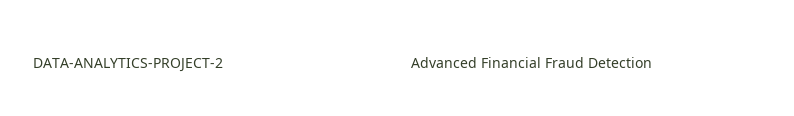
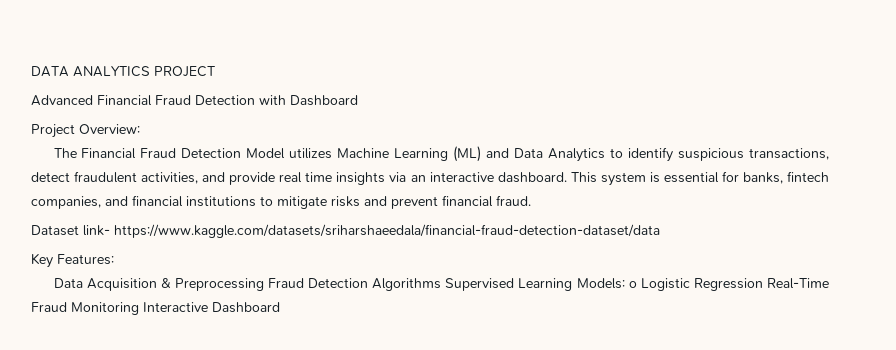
- DATA-ANALYTICS-PROJECT-2
+ DATA ANALYTICS PROJECT
- Advanced Financial Fraud Detection
+ Advanced Financial Fraud Detection with Dashboard
+ Project Overview:
+ The Financial Fraud Detection Model utilizes Machine Learning (ML) and Data Analytics to identify suspicious transactions, detect fraudulent activities, and provide real time insights via an interactive dashboard. This system is essential for banks, fintech companies, and financial institutions to mitigate risks and prevent financial fraud.
+ Dataset link- https://www.kaggle.com/datasets/sriharshaeedala/financial-fraud-detection-dataset/data
+ Key Features:
+ Data Acquisition & Preprocessing Fraud Detection Algorithms Supervised Learning Models: o Logistic Regression Real-Time Fraud Monitoring Interactive Dashboard

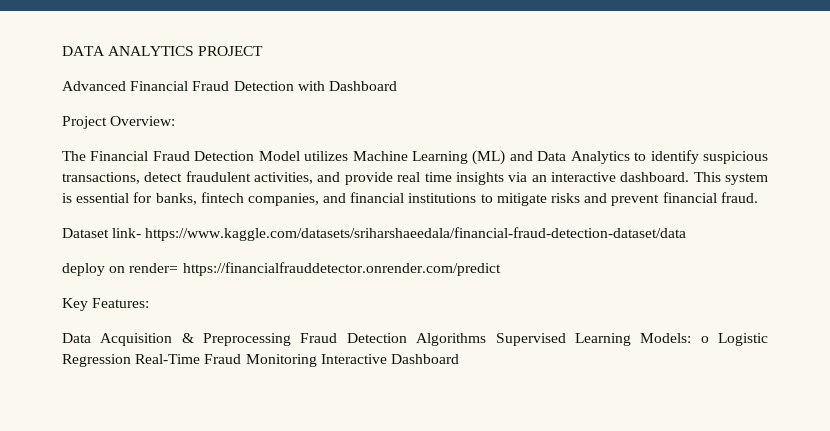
+ deploy on render= https://financialfrauddetector.onrender.com/predict

